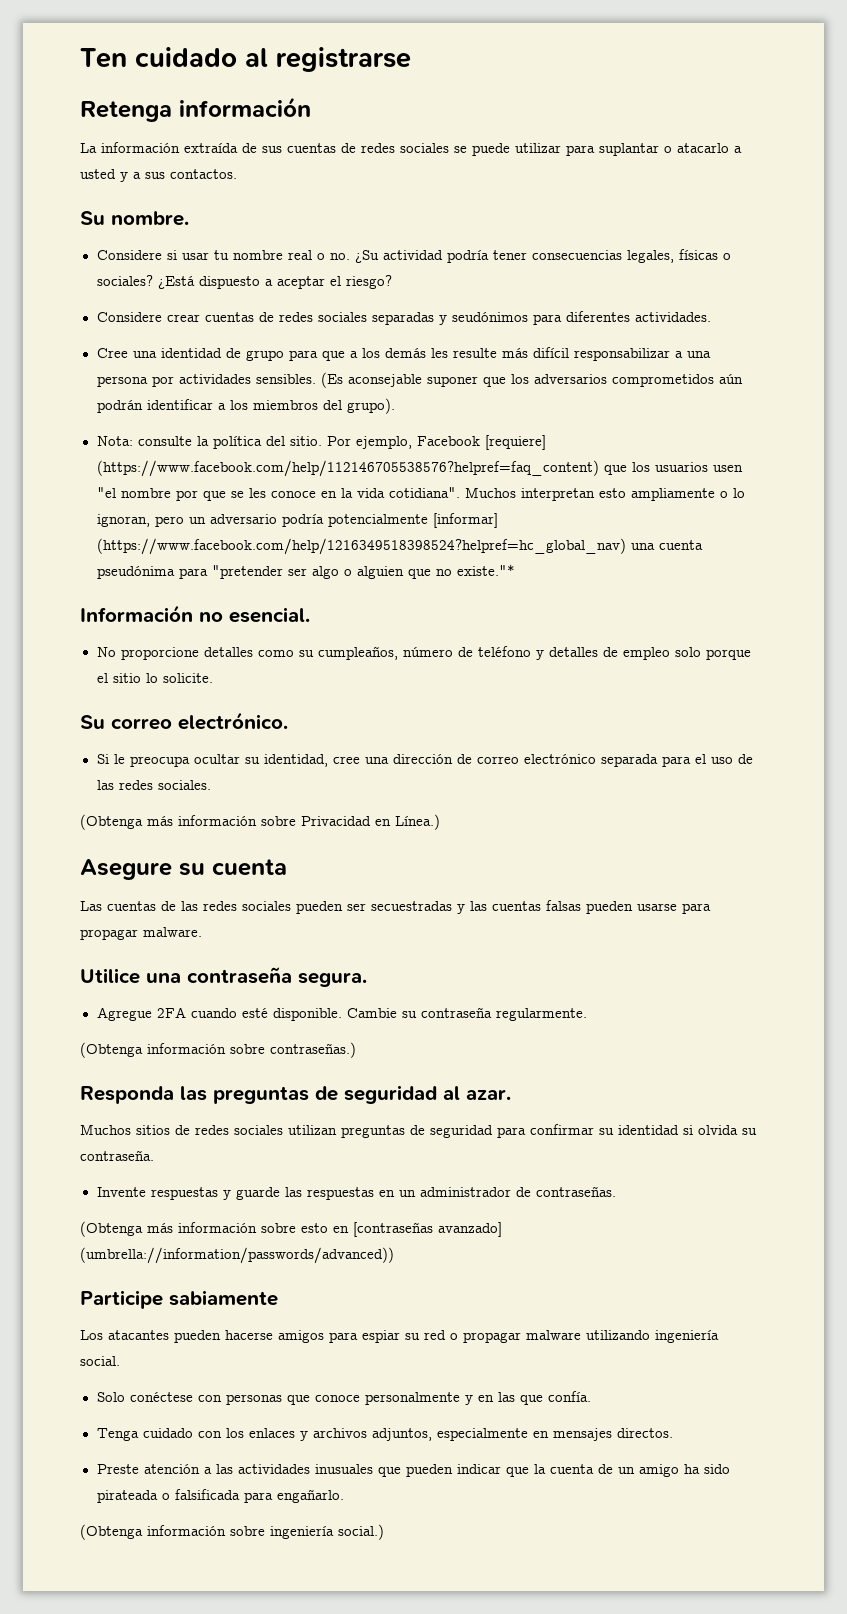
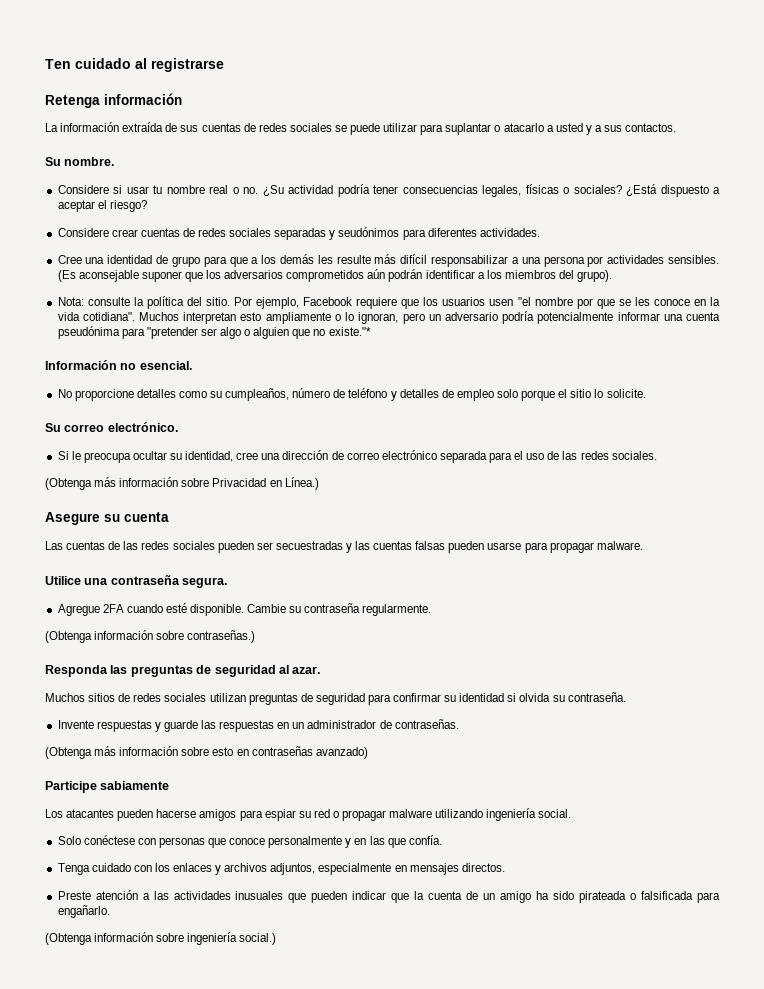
- Por ejemplo, Facebook [requiere] (https://www.facebook.com/help/112146705538576?helpref=faq_content) que los usuarios usen "el nombre por que se les conoce en la vida cotidiana".
+ Por ejemplo, Facebook requiere que los usuarios usen "el nombre por que se les conoce en la vida cotidiana".
- Muchos interpretan esto ampliamente o lo ignoran, pero un adversario podría potencialmente [informar] (https://www.facebook.com/help/1216349518398524?helpref=hc_global_nav) una cuenta pseudónima para "pretender ser algo o alguien que no existe."*
+ Muchos interpretan esto ampliamente o lo ignoran, pero un adversario podría potencialmente informar una cuenta pseudónima para "pretender ser algo o alguien que no existe."*
- (Obtenga más información sobre esto en [contraseñas avanzado] (umbrella://information/passwords/advanced))
+ (Obtenga más información sobre esto en contraseñas avanzado)

